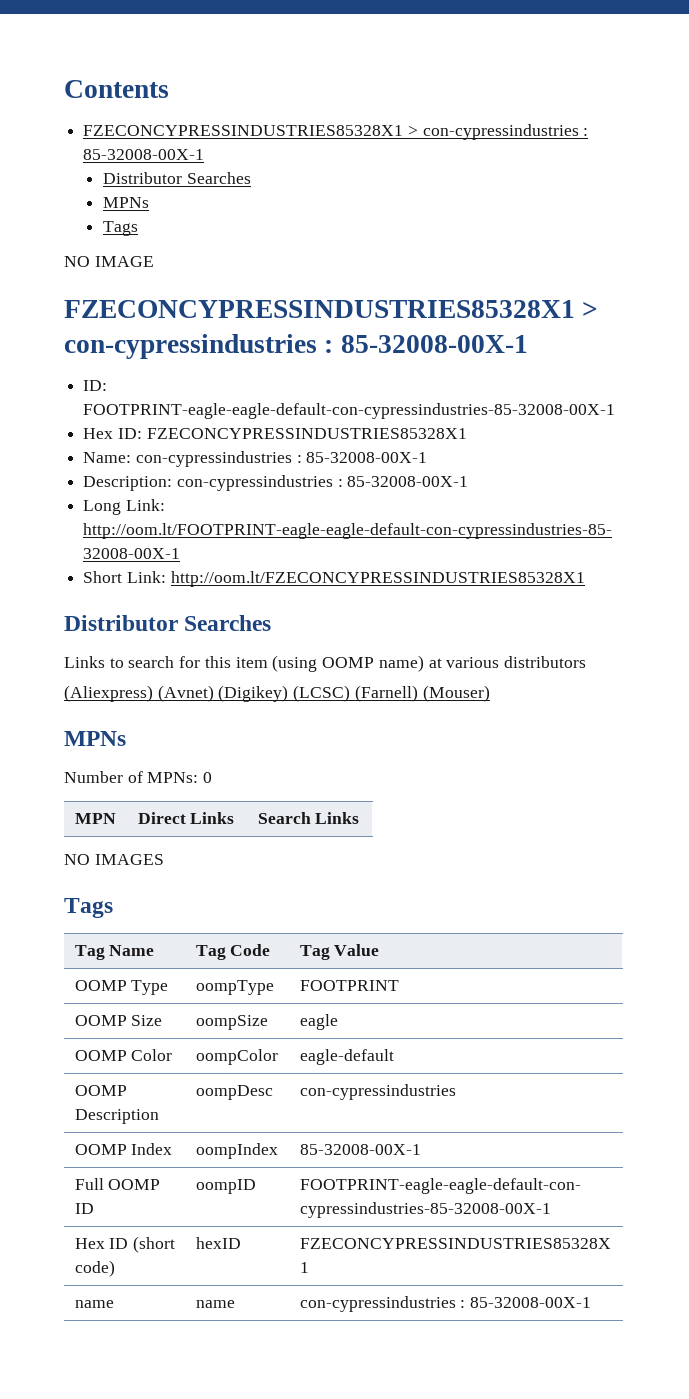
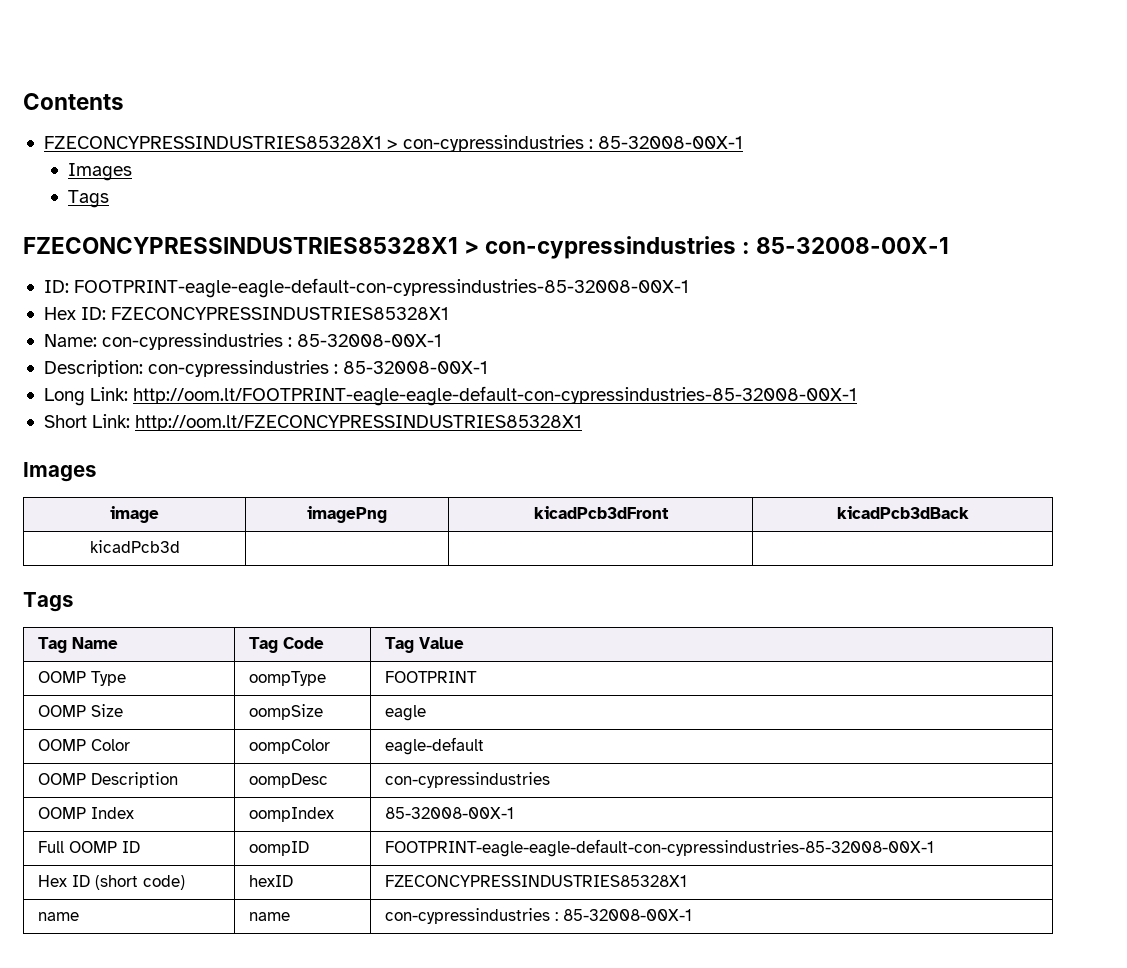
  Contents
  FZECONCYPRESSINDUSTRIES85328X1 > con-cypressindustries : 85-32008-00X-1
- Distributor Searches
- MPNs
+ Images
  Tags
- NO IMAGE
  Short Link: http://oom.lt/FZECONCYPRESSINDUSTRIES85328X1
- Distributor Searches
- Links to search for this item (using OOMP name) at various distributors
- (Aliexpress) (Avnet) (Digikey) (LCSC) (Farnell) (Mouser)
- MPNs
- Number of MPNs: 0
- MPN | Direct Links | Search Links
- NO IMAGES
+ Images
+ image | imagePng | kicadPcb3dFront | kicadPcb3dBack
+ kicadPcb3d | | |

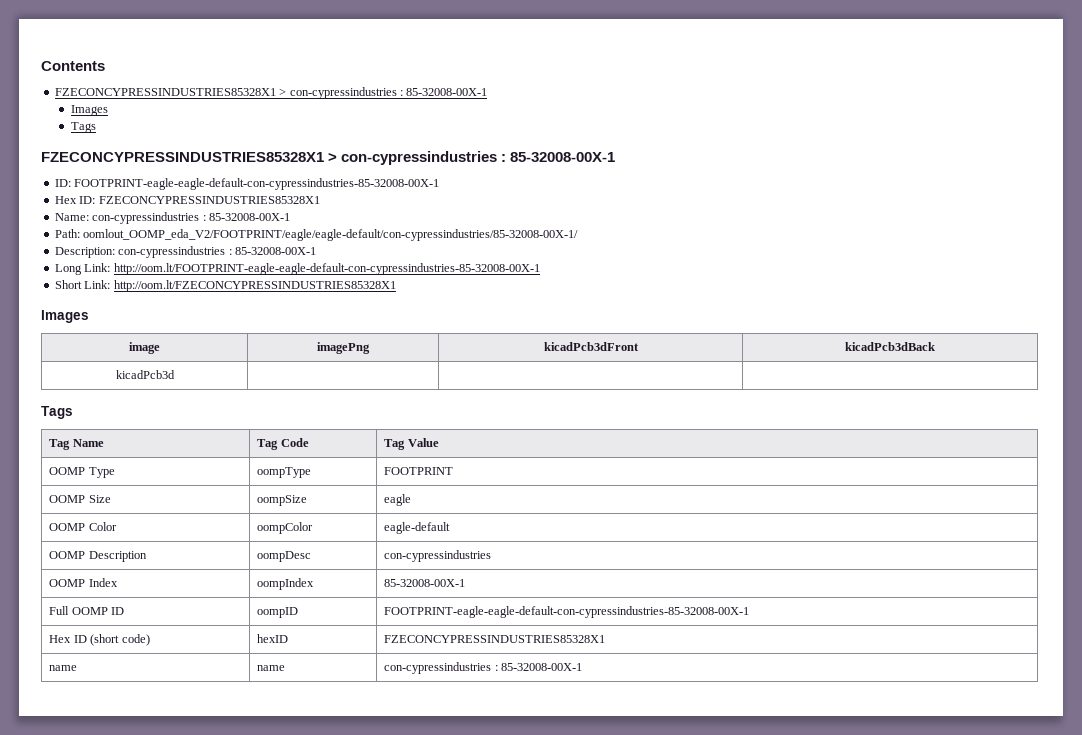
+ Path: oomlout_OOMP_eda_V2/FOOTPRINT/eagle/eagle-default/con-cypressindustries/85-32008-00X-1/

